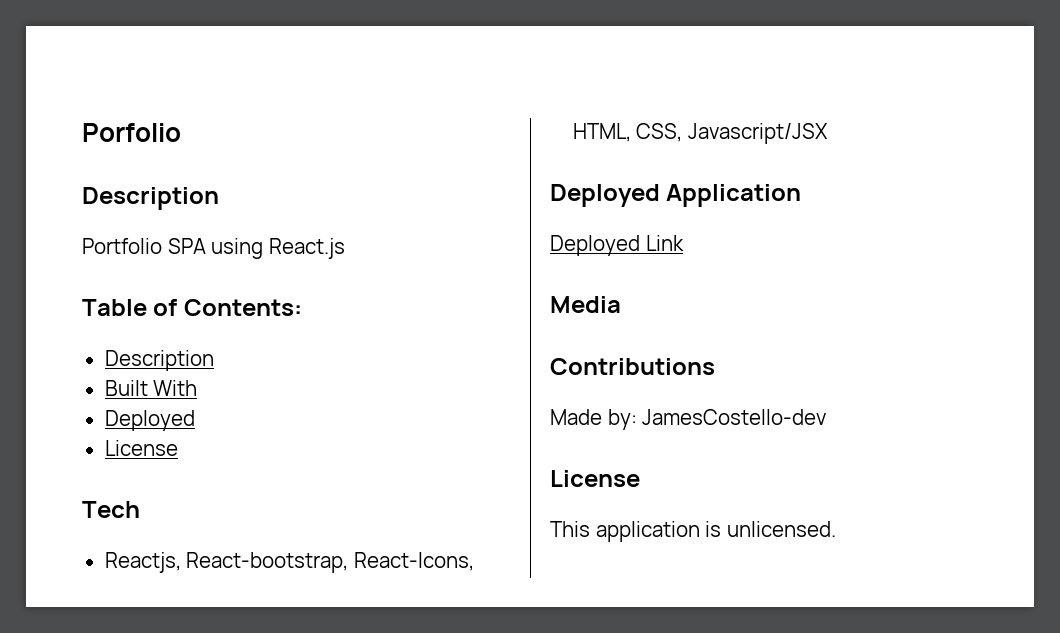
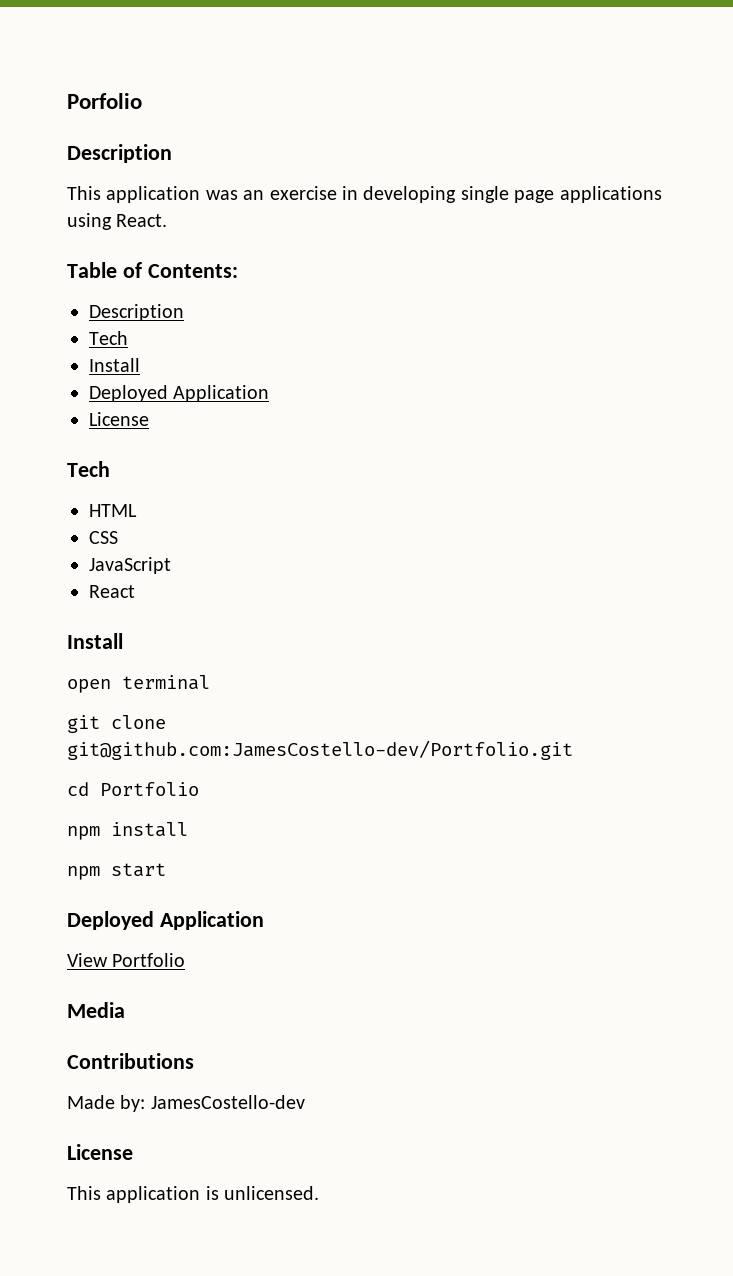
- Portfolio SPA using React.js
+ This application was an exercise in developing single page applications using React.
  Table of Contents:
  Description
- Built With
- Deployed
+ Tech
+ Install
+ Deployed Application
- Reactjs, React-bootstrap, React-Icons, HTML, CSS, Javascript/JSX
+ HTML
+ CSS
+ JavaScript
+ React
+ Install
+ open terminal
+ git clone git@github.com:JamesCostello-dev/Portfolio.git
+ cd Portfolio
+ npm install
+ npm start
  Deployed Application
- Deployed Link
+ View Portfolio

